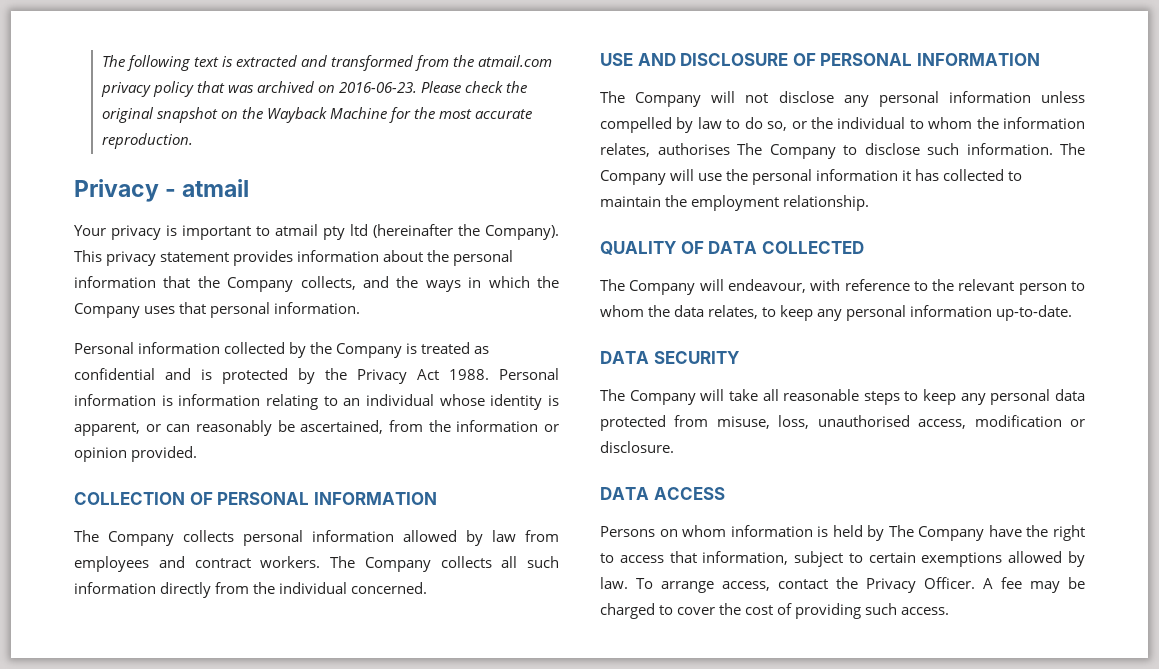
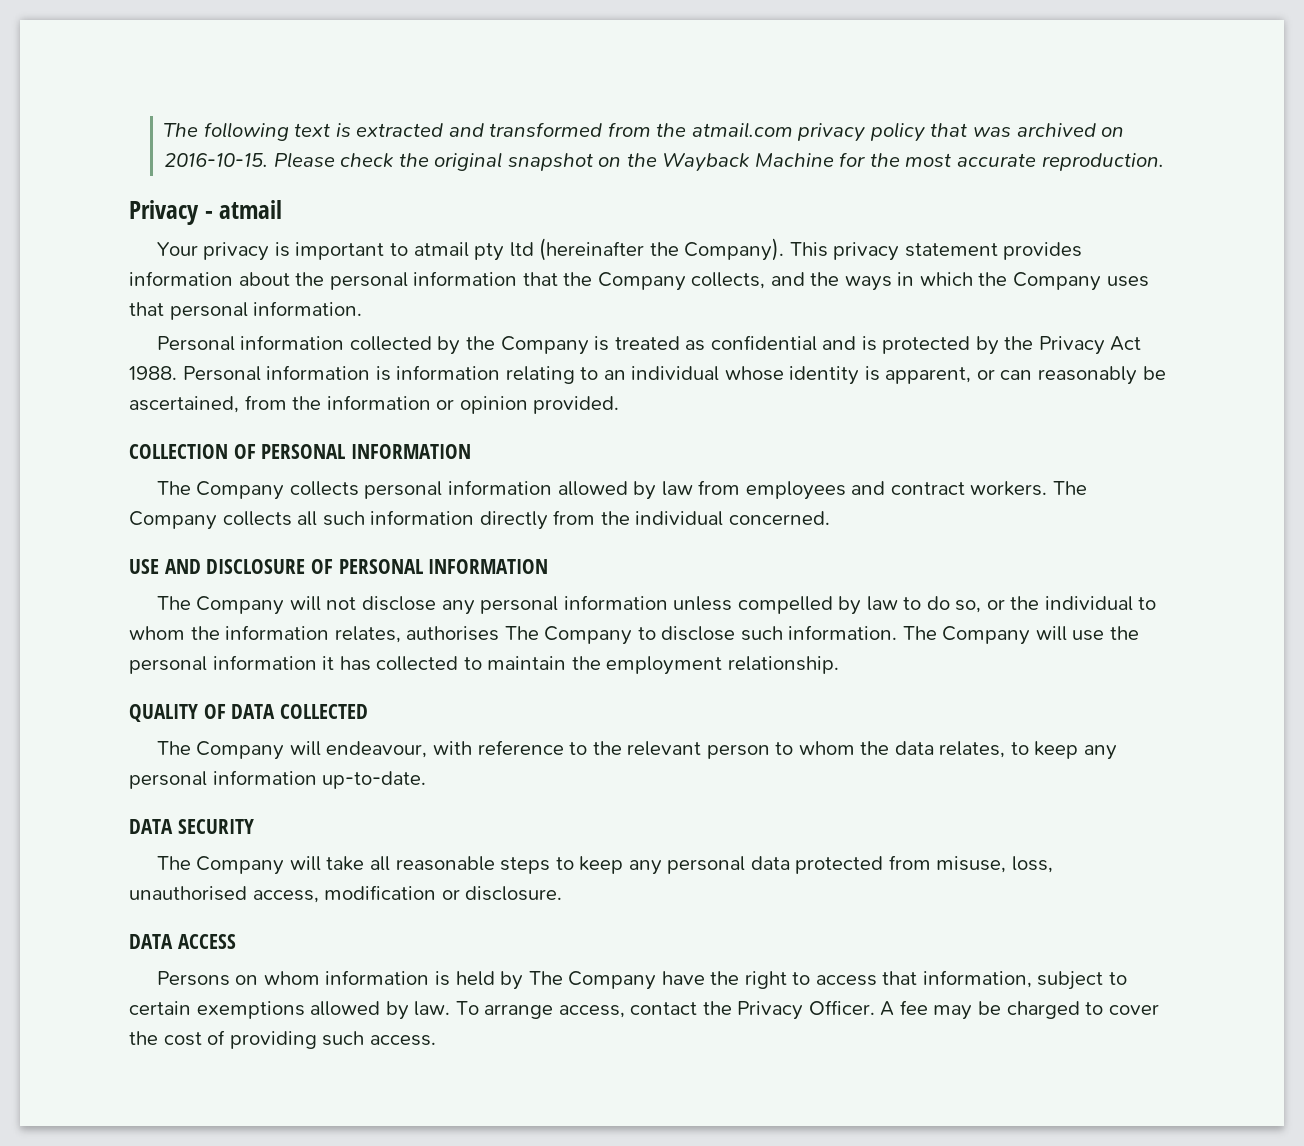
- The following text is extracted and transformed from the atmail.com privacy policy that was archived on 2016-06-23.
+ The following text is extracted and transformed from the atmail.com privacy policy that was archived on 2016-10-15.

